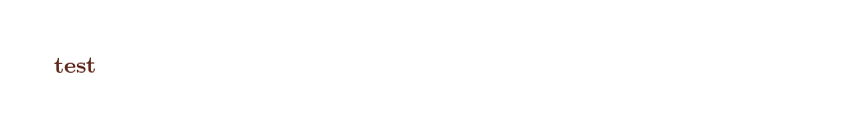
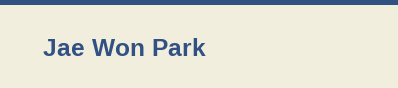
- test
+ Jae Won Park

